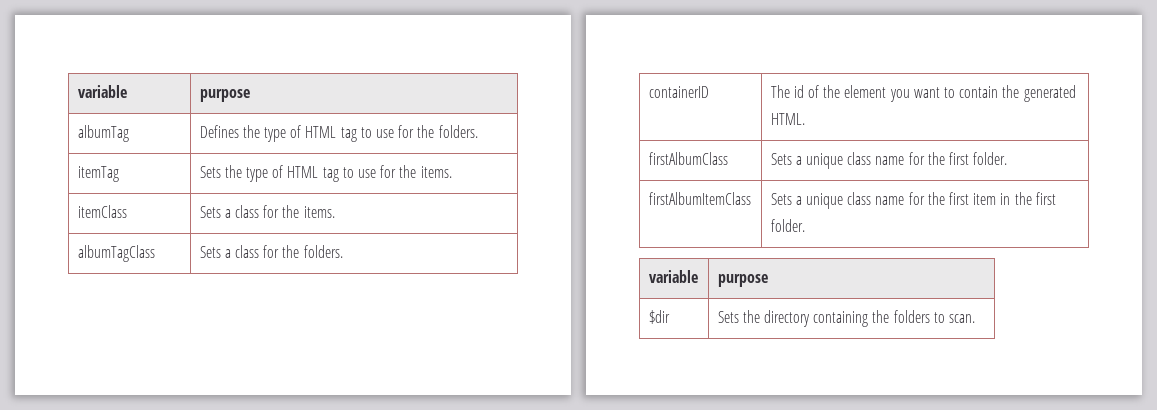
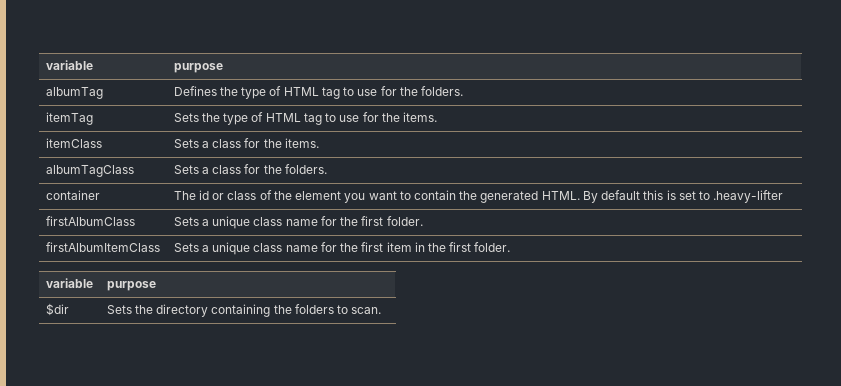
- containerID | The id of the element you want to contain the generated HTML.
+ container | The id or class of the element you want to contain the generated HTML. By default this is set to .heavy-lifter

